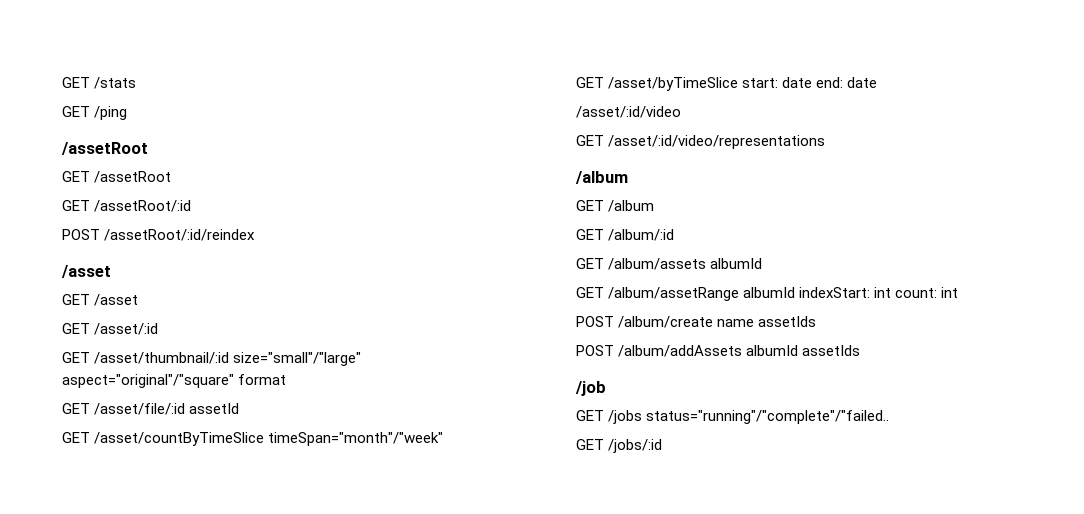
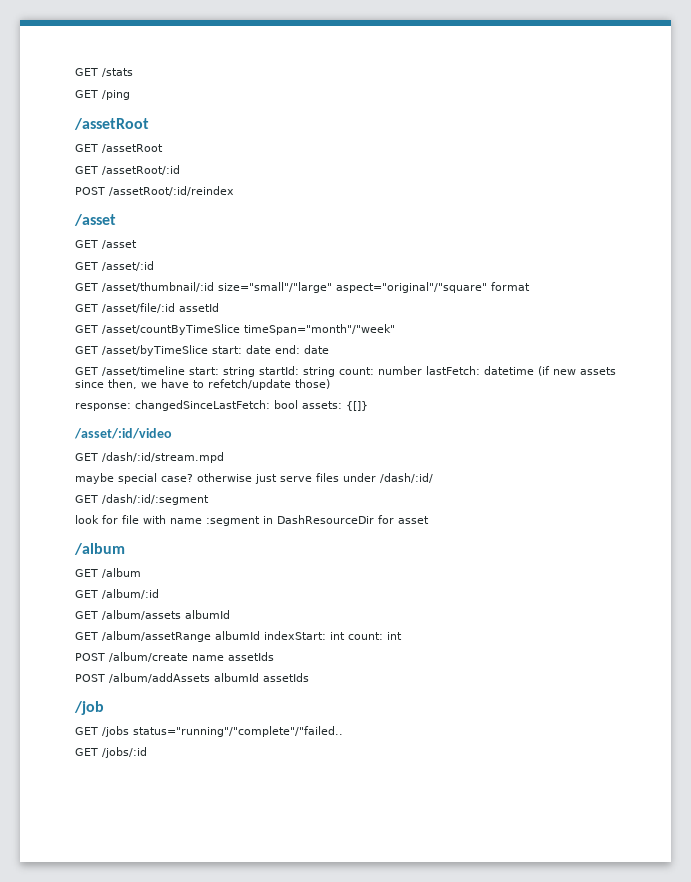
+ GET /asset/timeline start: string startId: string count: number lastFetch: datetime (if new assets since then, we have to refetch/update those)
+ response: changedSinceLastFetch: bool assets: {[]}
  /asset/:id/video
- GET /asset/:id/video/representations
+ GET /dash/:id/stream.mpd
+ maybe special case? otherwise just serve files under /dash/:id/
+ GET /dash/:id/:segment
+ look for file with name :segment in DashResourceDir for asset

